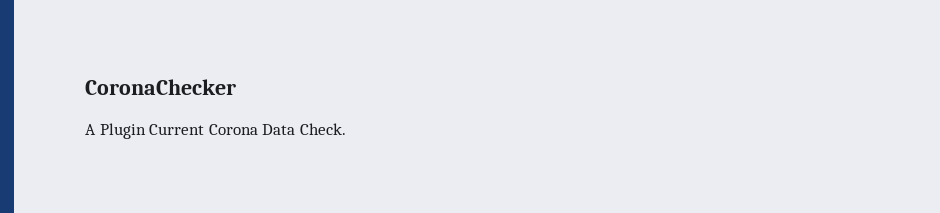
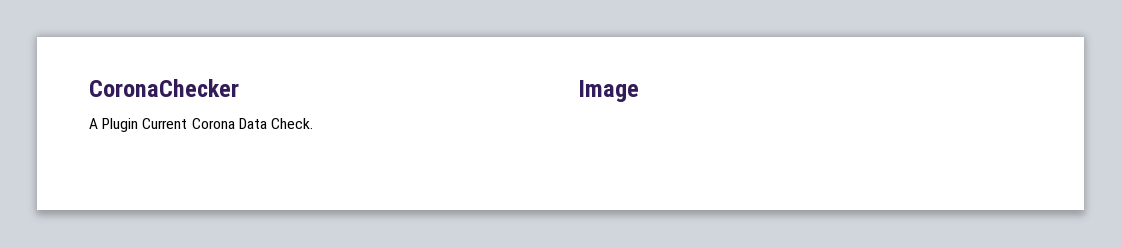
+ Image

